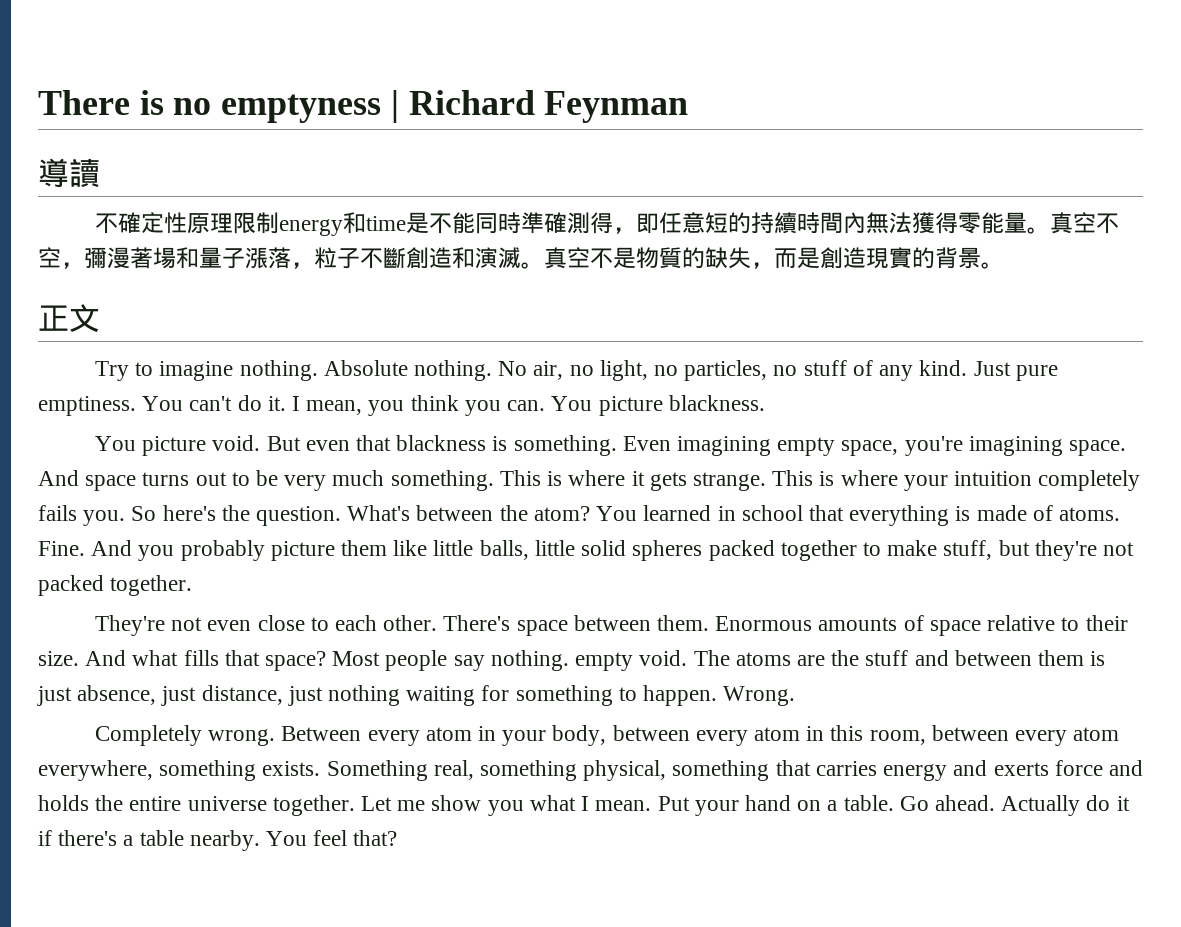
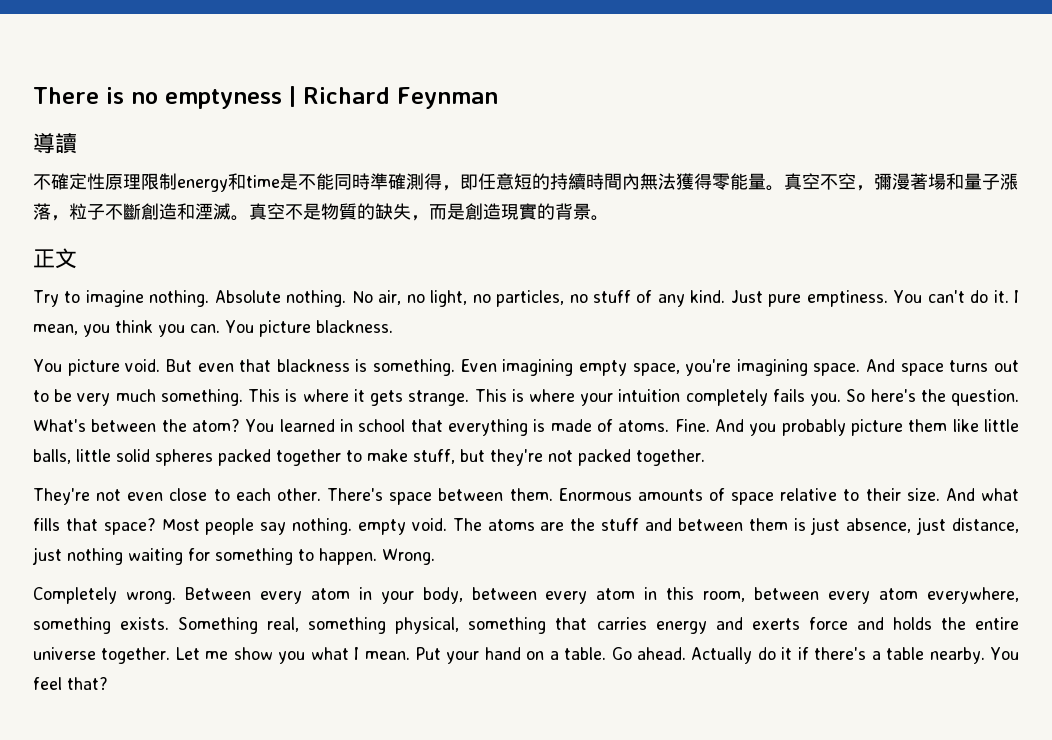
- 真空不空，彌漫著場和量子漲落，粒子不斷創造和演滅。
+ 真空不空，彌漫著場和量子漲落，粒子不斷創造和湮滅。

